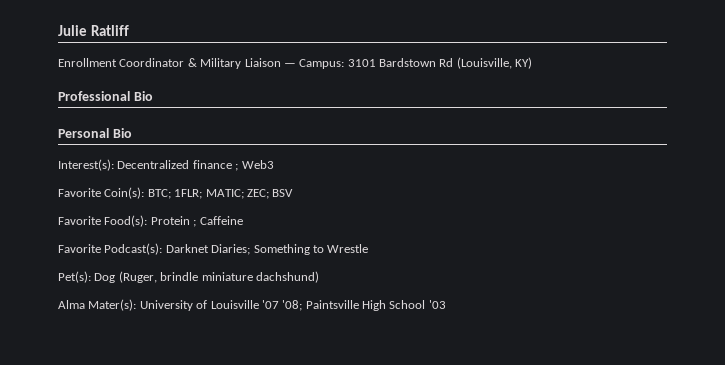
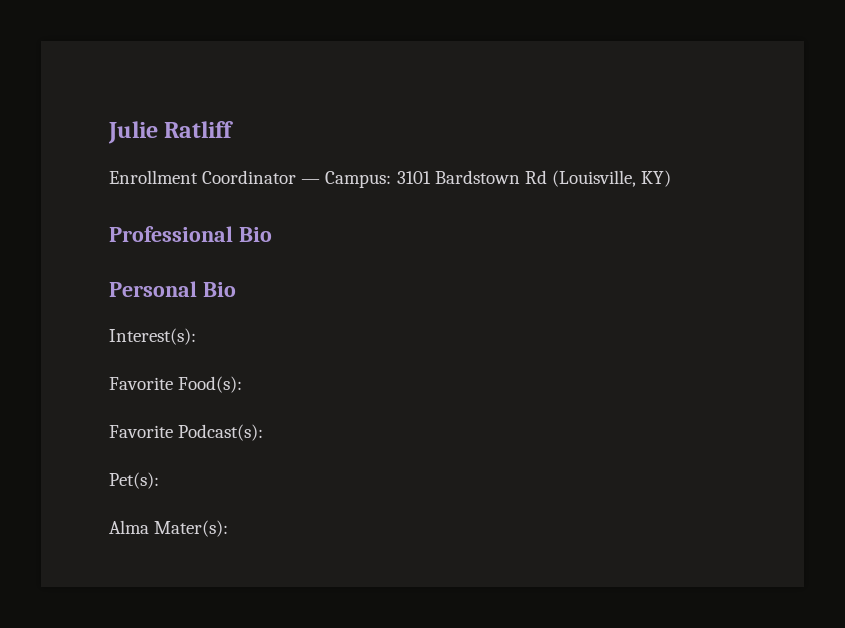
- Enrollment Coordinator & Military Liaison — Campus: 3101 Bardstown Rd (Louisville, KY)
+ Enrollment Coordinator — Campus: 3101 Bardstown Rd (Louisville, KY)
- Interest(s): Decentralized finance ; Web3
- Favorite Coin(s): BTC; 1FLR; MATIC; ZEC; BSV
+ Interest(s):
- Favorite Food(s): Protein ; Caffeine
+ Favorite Food(s):
- Favorite Podcast(s): Darknet Diaries; Something to Wrestle
- Pet(s): Dog (Ruger, brindle miniature dachshund)
- Alma Mater(s): University of Louisville '07 '08; Paintsville High School '03
+ Favorite Podcast(s):
+ Pet(s):
+ Alma Mater(s):

